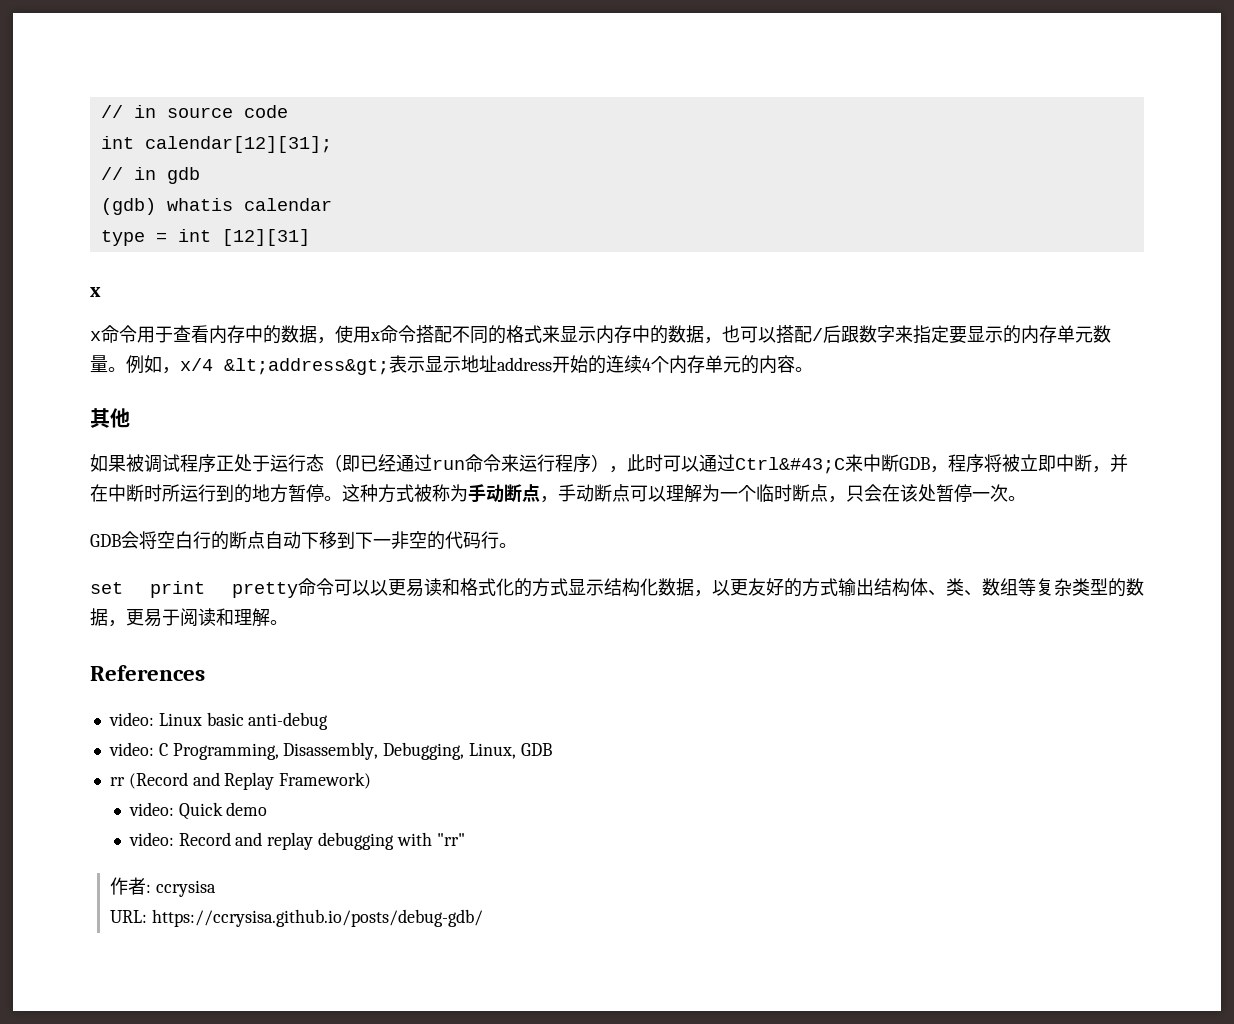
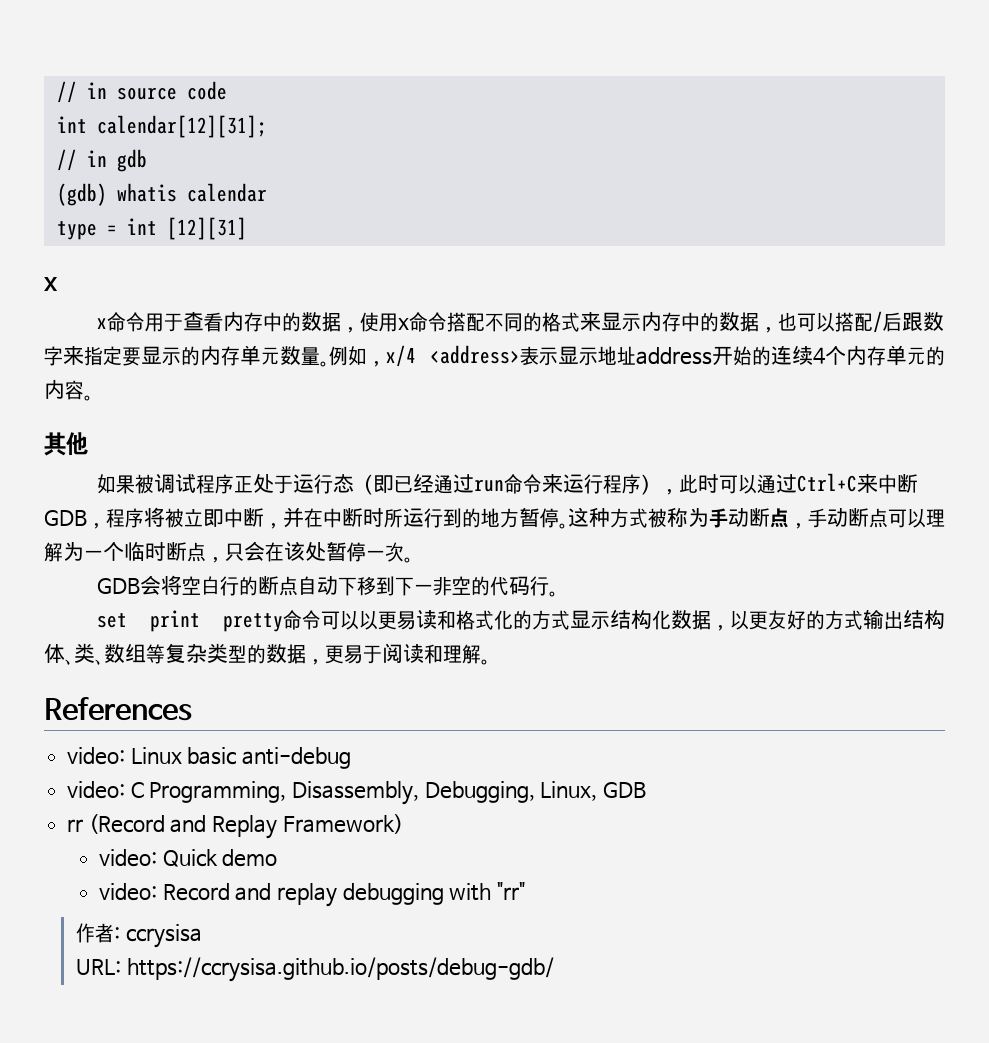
- 例如，x/4 &lt;address&gt;表示显示地址address开始的连续4个内存单元的内容。
+ 例如，x/4 <address>表示显示地址address开始的连续4个内存单元的内容。
- 如果被调试程序正处于运行态（即已经通过run命令来运行程序），此时可以通过Ctrl&#43;C来中断GDB，程序将被立即中断，并在中断时所运行到的地方暂停。
+ 如果被调试程序正处于运行态（即已经通过run命令来运行程序），此时可以通过Ctrl+C来中断GDB，程序将被立即中断，并在中断时所运行到的地方暂停。

